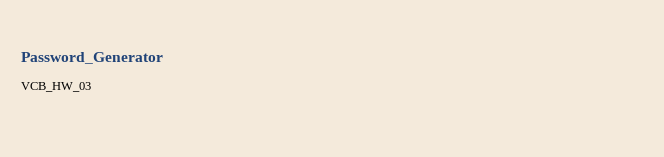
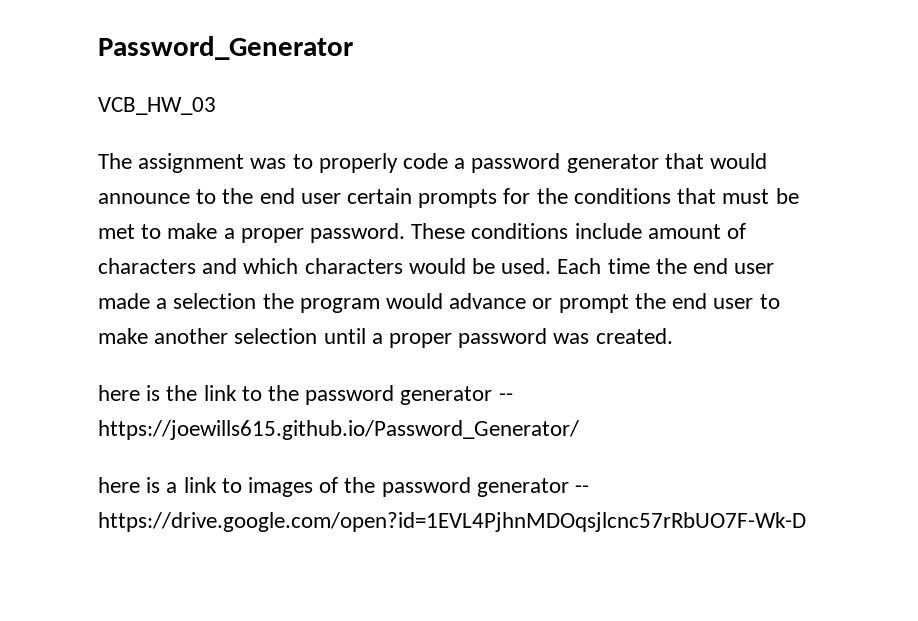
+ The assignment was to properly code a password generator that would announce to the end user certain prompts for the conditions that must be met to make a proper password. These conditions include amount of characters and which characters would be used. Each time the end user made a selection the program would advance or prompt the end user to make another selection until a proper password was created.
+ here is the link to the password generator -- https://joewills615.github.io/Password_Generator/
+ here is a link to images of the password generator -- https://drive.google.com/open?id=1EVL4PjhnMDOqsjlcnc57rRbUO7F-Wk-D

